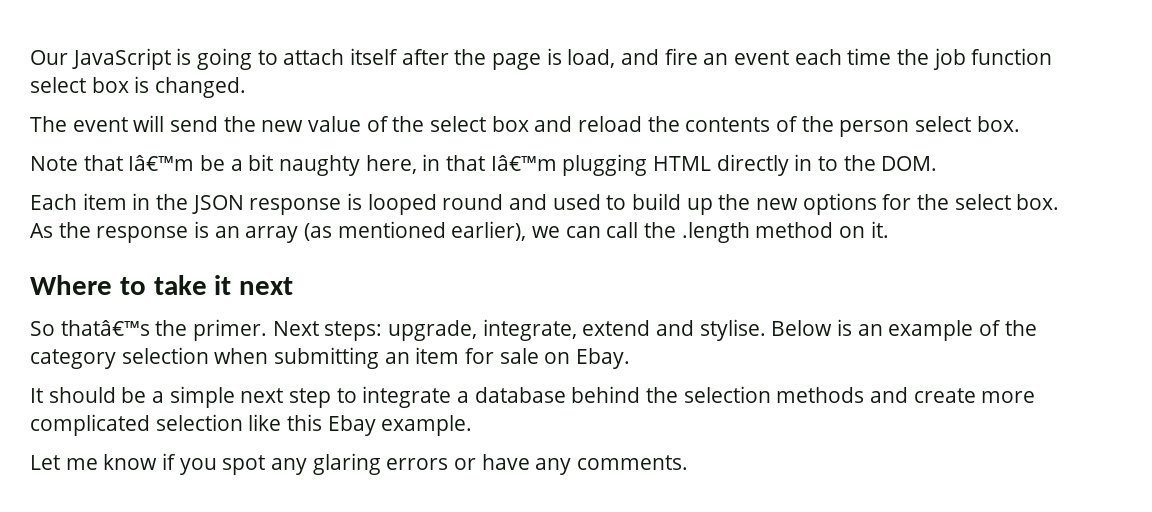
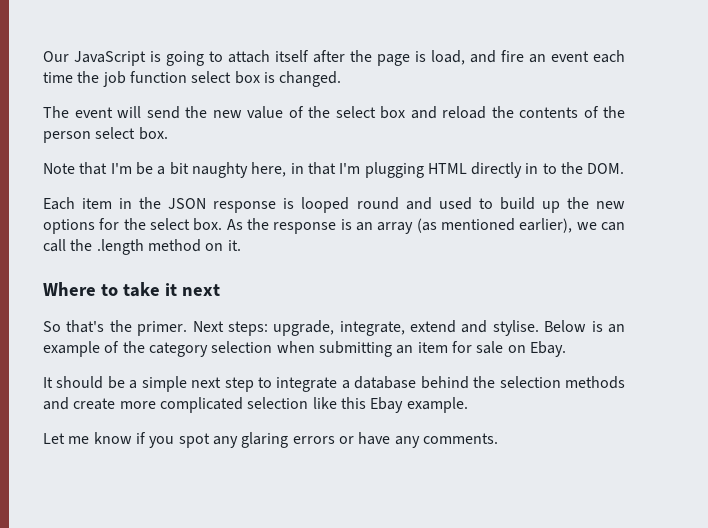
- Note that Iâ€™m be a bit naughty here, in that Iâ€™m plugging HTML directly in to the DOM.
+ Note that I'm be a bit naughty here, in that I'm plugging HTML directly in to the DOM.
- So thatâ€™s the primer.
+ So that's the primer.

